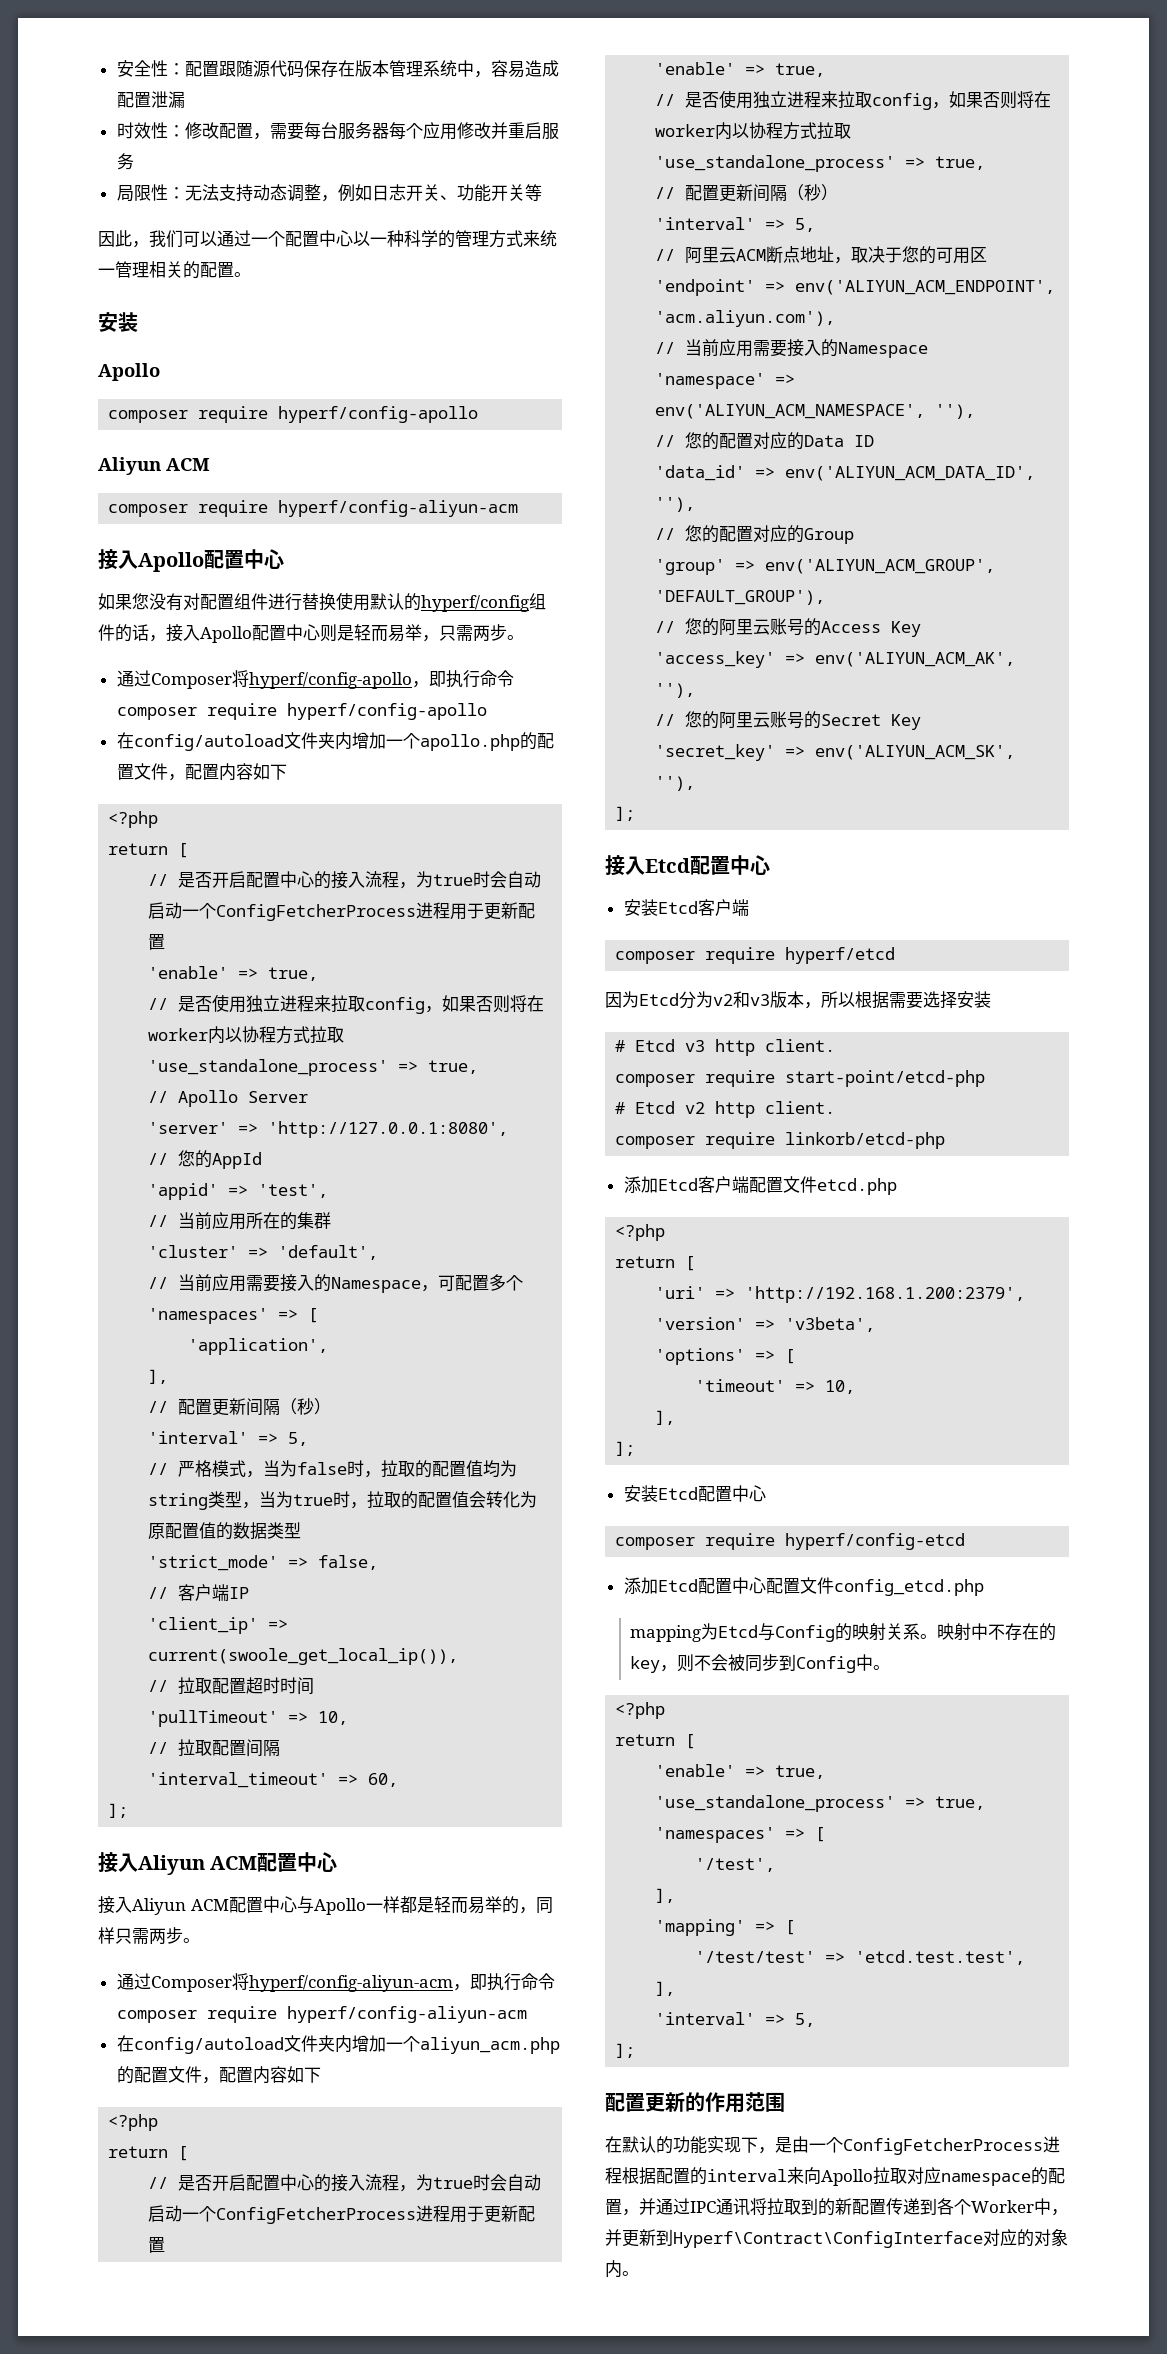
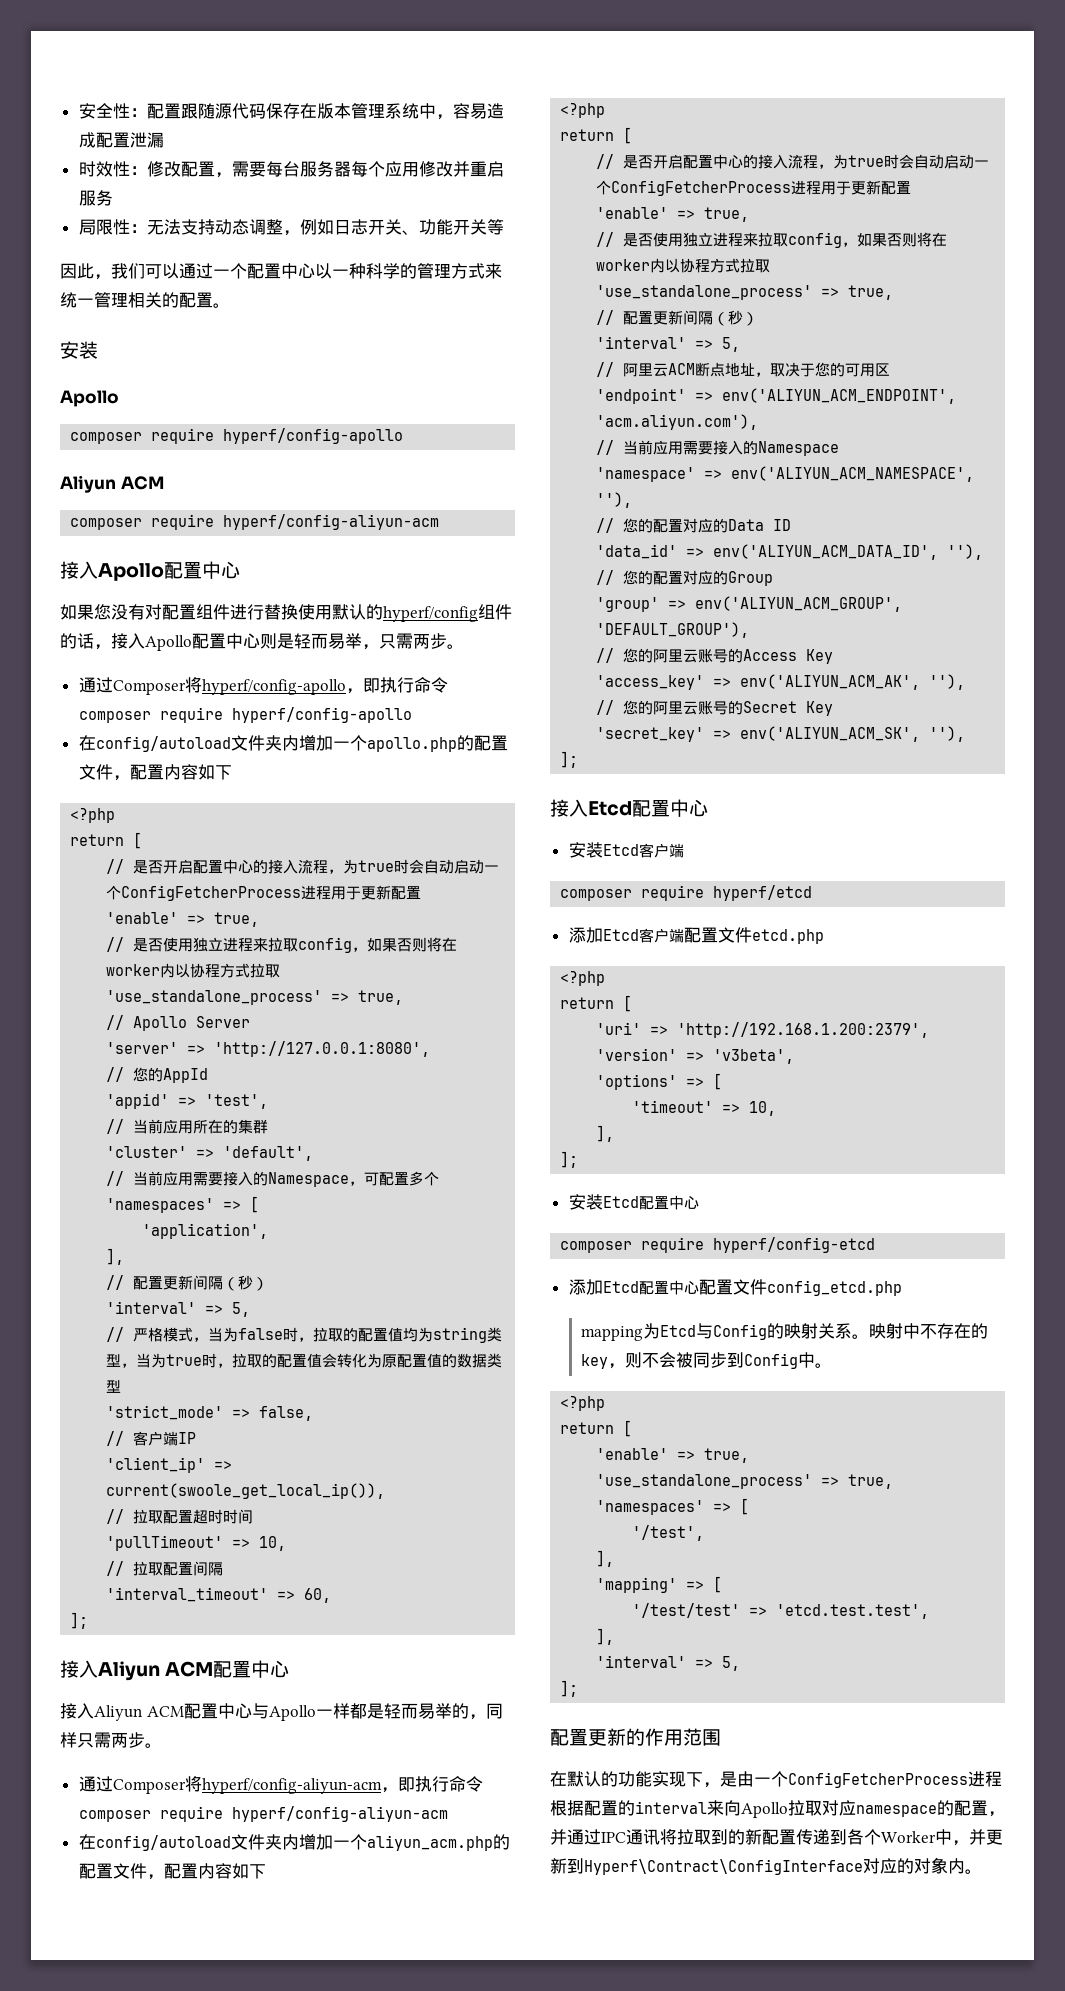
- 因为Etcd分为v2和v3版本，所以根据需要选择安装
- # Etcd v3 http client.
- composer require start-point/etcd-php
- # Etcd v2 http client.
- composer require linkorb/etcd-php

